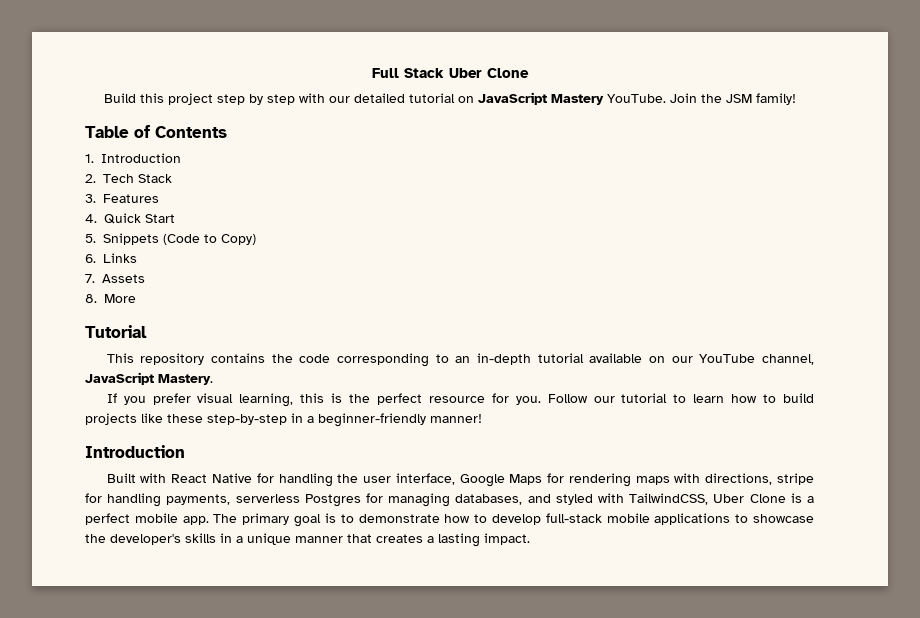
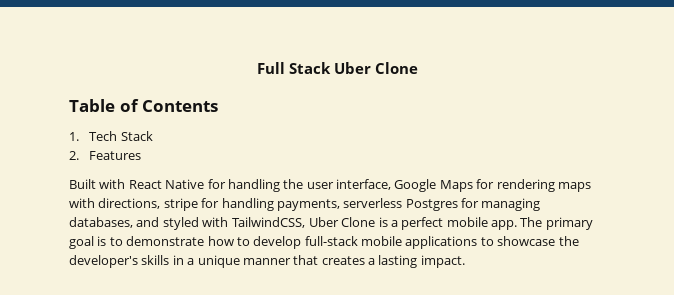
- Build this project step by step with our detailed tutorial on JavaScript Mastery YouTube. Join the JSM family!
- 1. Introduction
- 2. Tech Stack
+ 1. Tech Stack
- 3. Features
+ 2. Features
- 4. Quick Start
- 5. Snippets (Code to Copy)
- 6. Links
- 7. Assets
- 8. More
- Tutorial
- This repository contains the code corresponding to an in-depth tutorial available on our YouTube channel, JavaScript Mastery.
- If you prefer visual learning, this is the perfect resource for you. Follow our tutorial to learn how to build projects like these step-by-step in a beginner-friendly manner!
- Introduction

